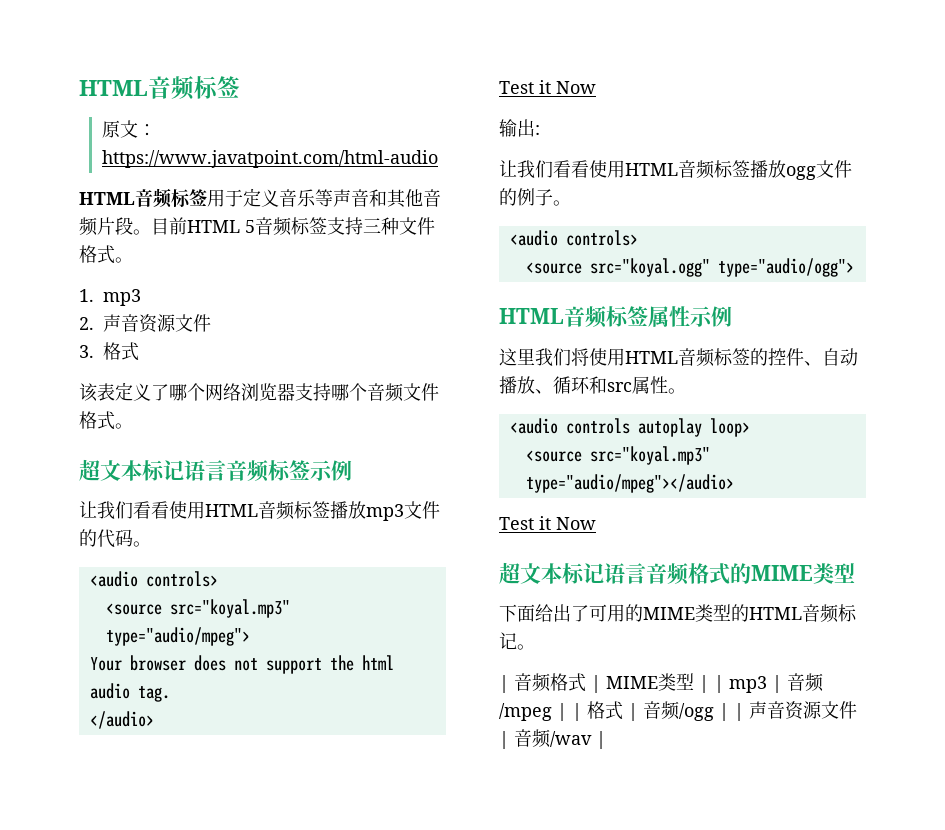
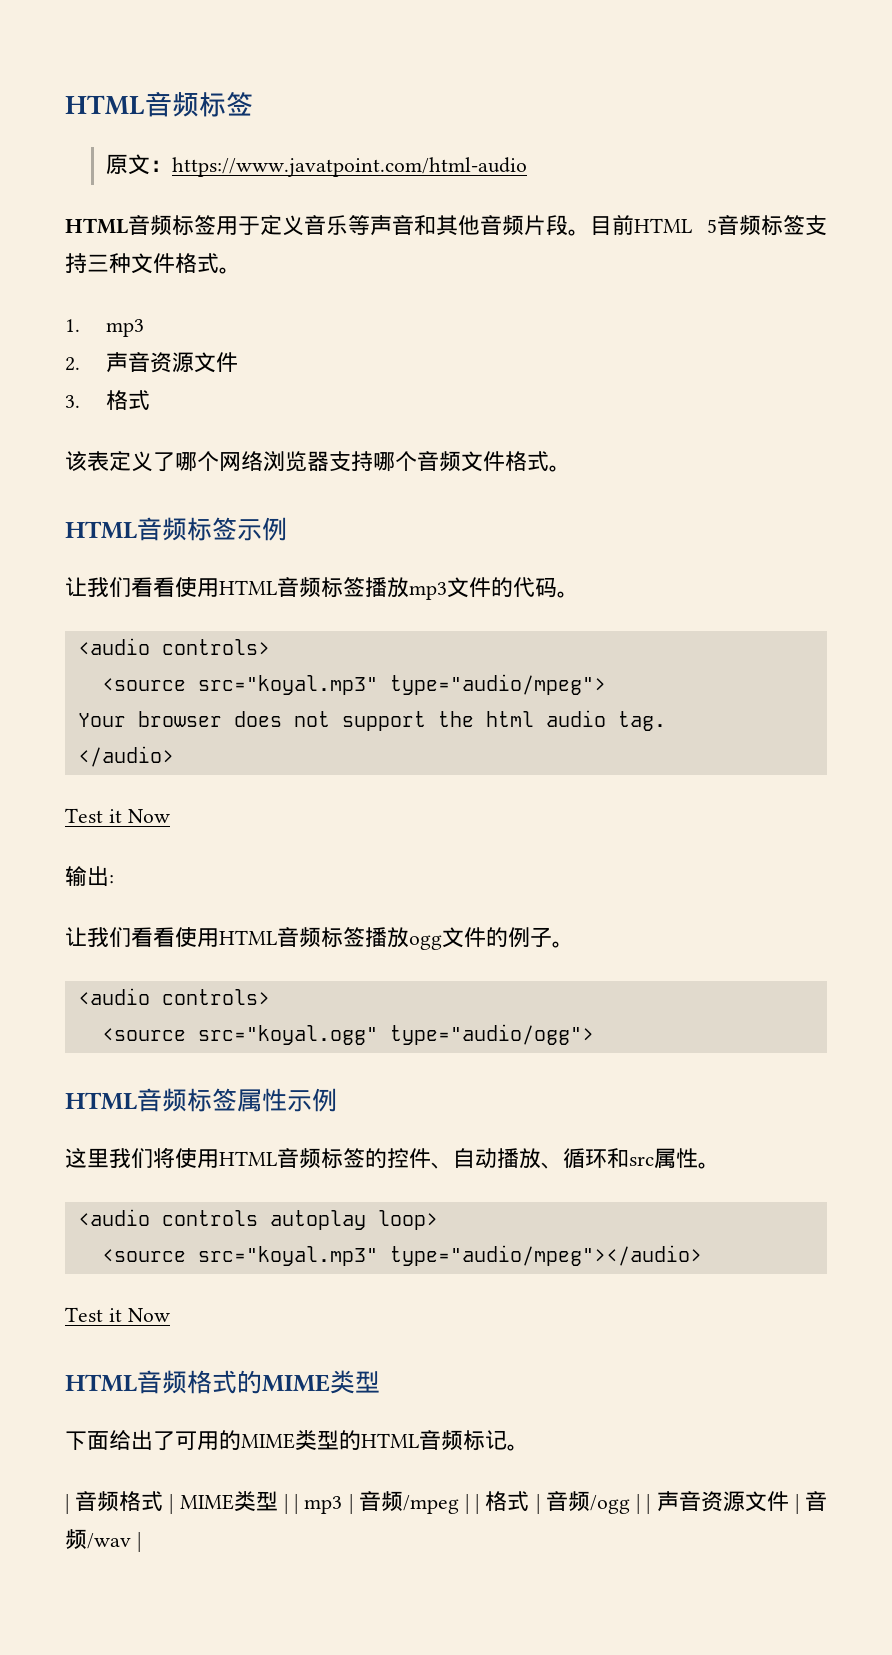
- 超文本标记语言音频标签示例
+ HTML音频标签示例
- 超文本标记语言音频格式的MIME类型
+ HTML音频格式的MIME类型

